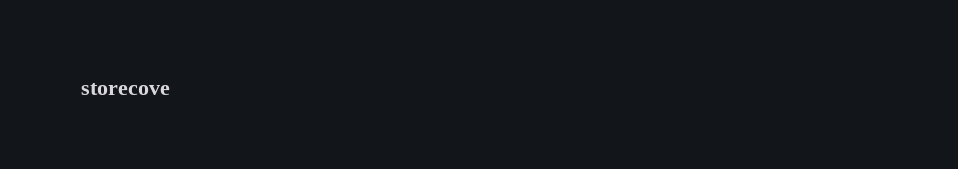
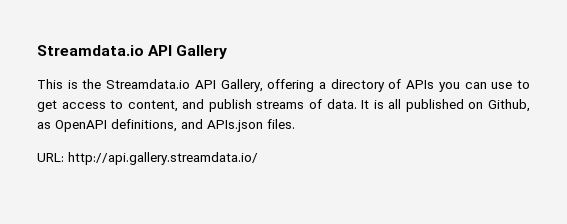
- storecove
+ Streamdata.io API Gallery
+ This is the Streamdata.io API Gallery, offering a directory of APIs you can use to get access to content, and publish streams of data. It is all published on Github, as OpenAPI definitions, and APIs.json files.
+ URL: http://api.gallery.streamdata.io/

